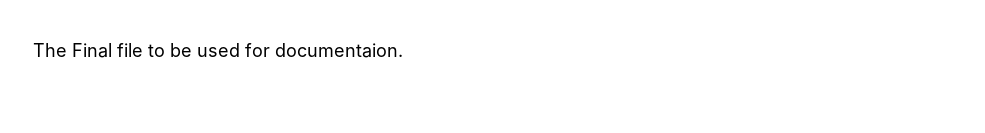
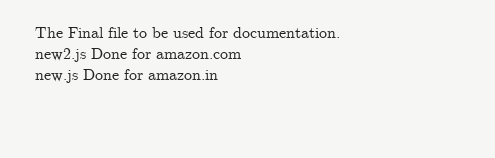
- The Final file to be used for documentaion.
+ The Final file to be used for documentation.
+ new2.js Done for amazon.com
+ new.js Done for amazon.in

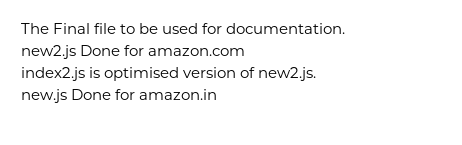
+ index2.js is optimised version of new2.js.

